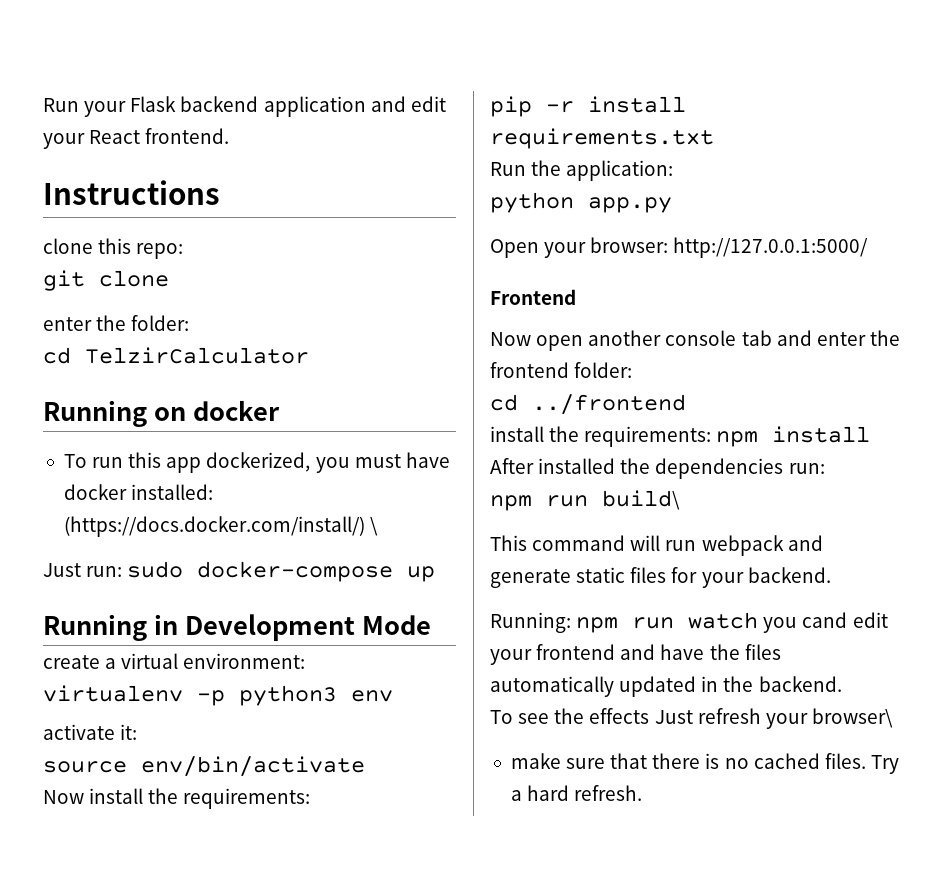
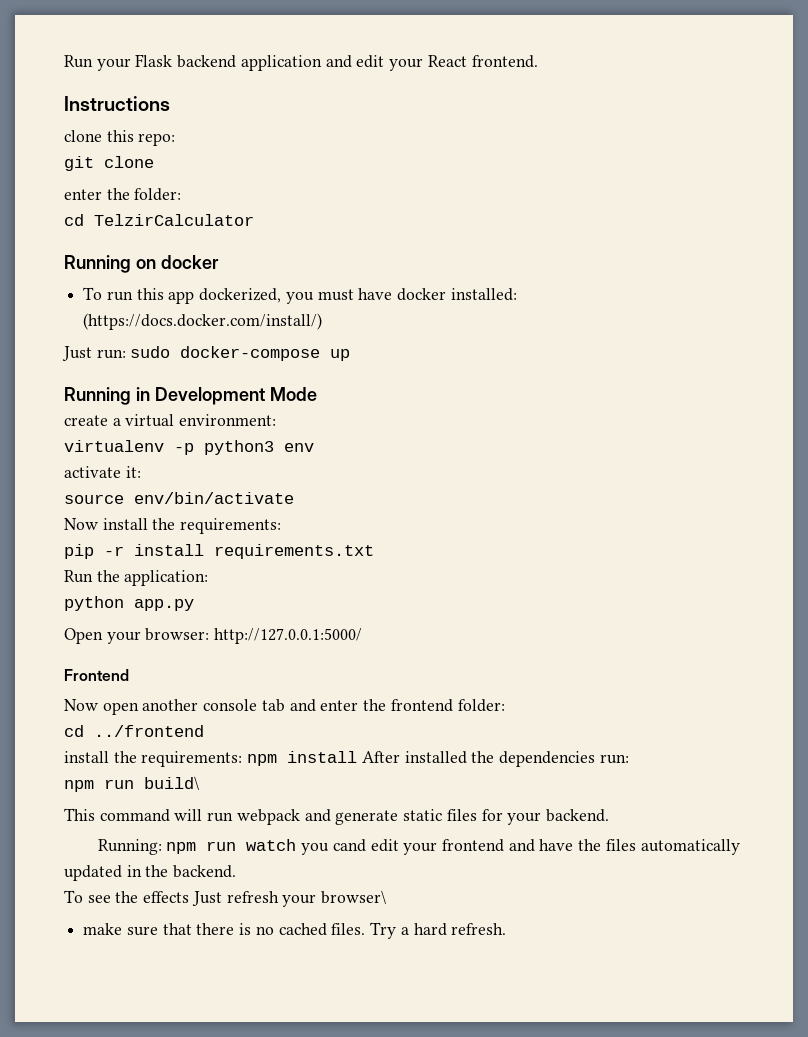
- To run this app dockerized, you must have docker installed: (https://docs.docker.com/install/) \
+ To run this app dockerized, you must have docker installed: (https://docs.docker.com/install/)

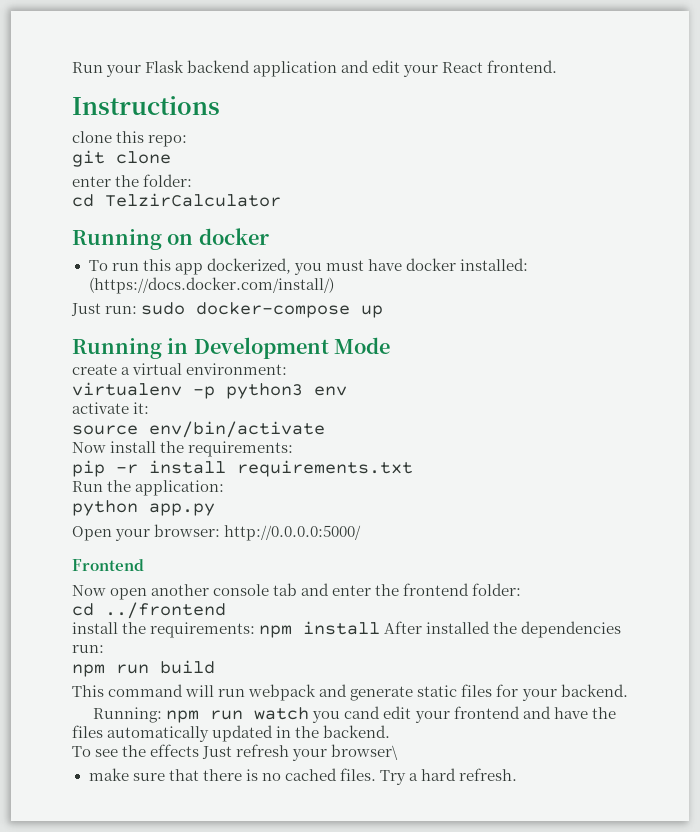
- Open your browser: http://127.0.0.1:5000/
+ Open your browser: http://0.0.0.0:5000/
- npm run build\
+ npm run build

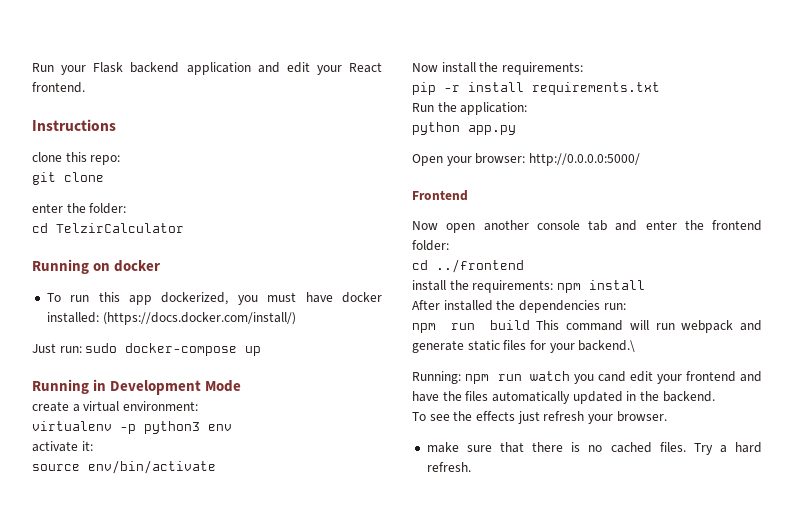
- install the requirements: npm install After installed the dependencies run:
+ install the requirements: npm install
+ After installed the dependencies run:
- npm run build
- This command will run webpack and generate static files for your backend.
+ npm run build This command will run webpack and generate static files for your backend.\
- To see the effects Just refresh your browser\
+ To see the effects just refresh your browser.

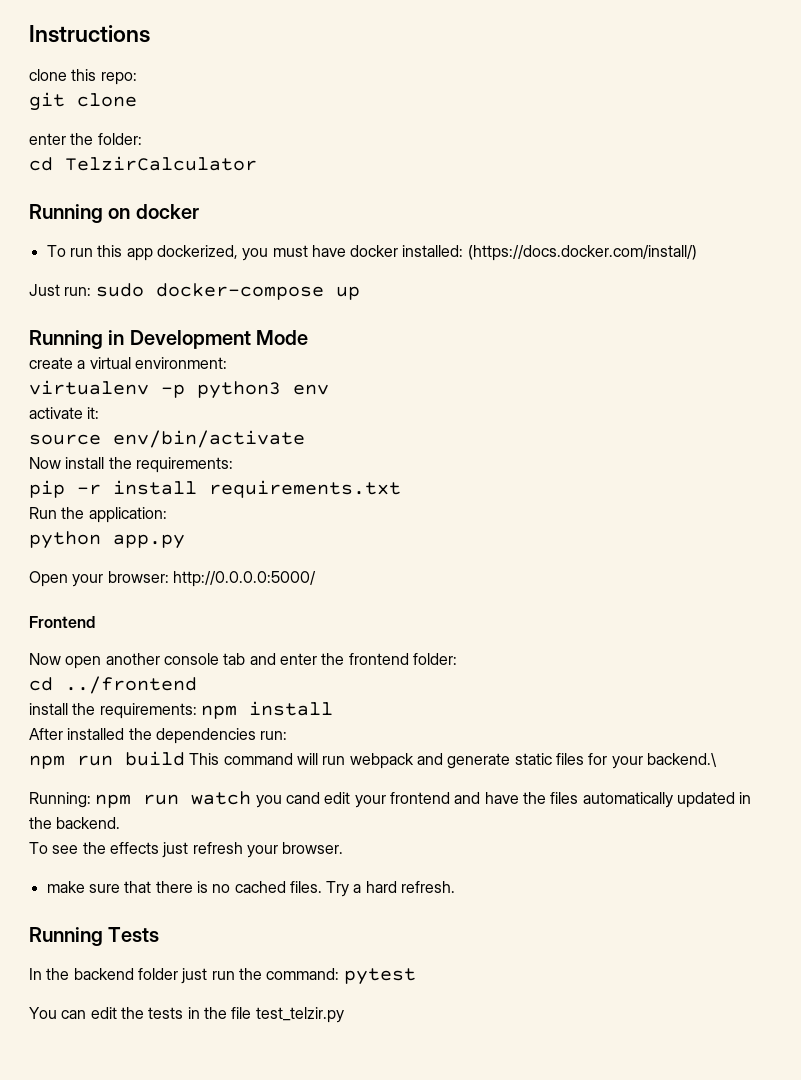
- Run your Flask backend application and edit your React frontend.
+ Running Tests
+ In the backend folder just run the command: pytest
+ You can edit the tests in the file test_telzir.py

